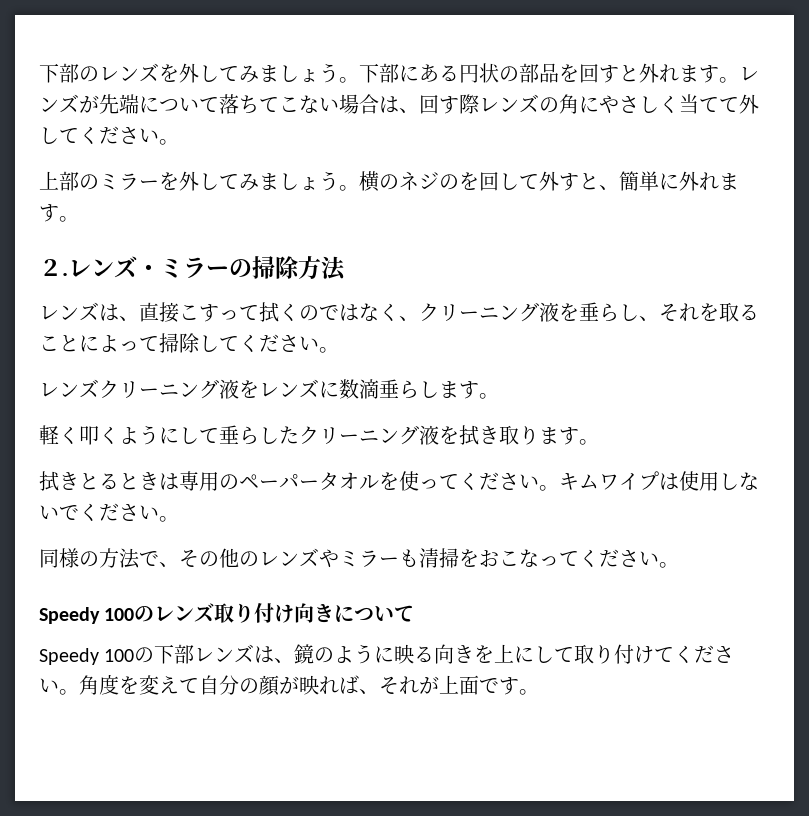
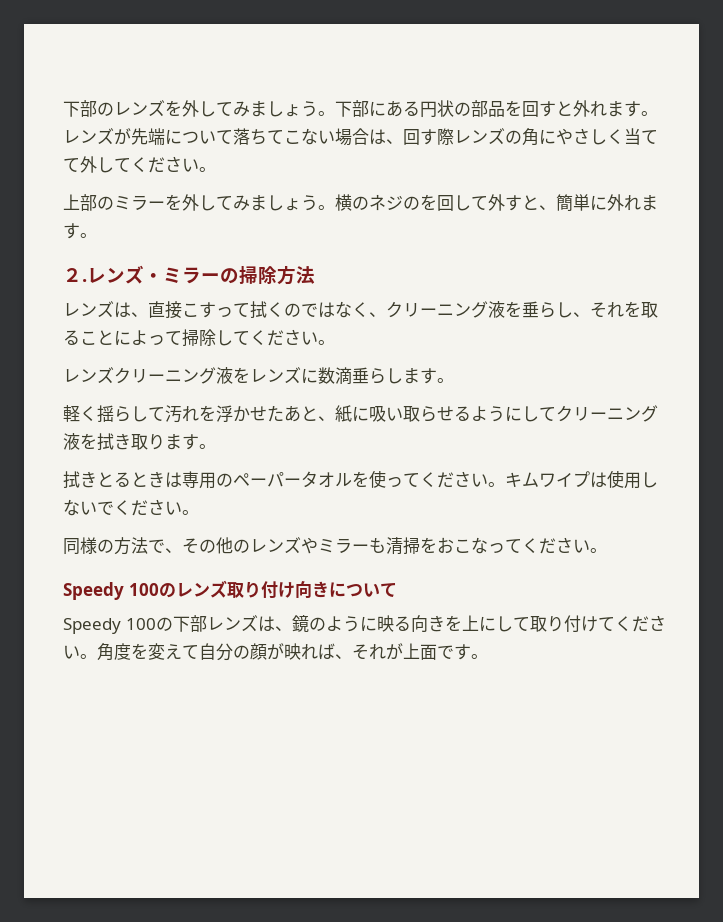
- 軽く叩くようにして垂らしたクリーニング液を拭き取ります。
+ 軽く揺らして汚れを浮かせたあと、紙に吸い取らせるようにしてクリーニング液を拭き取ります。

